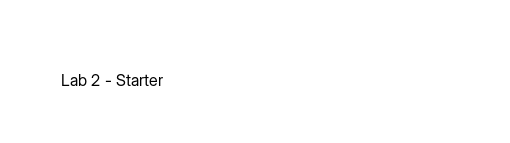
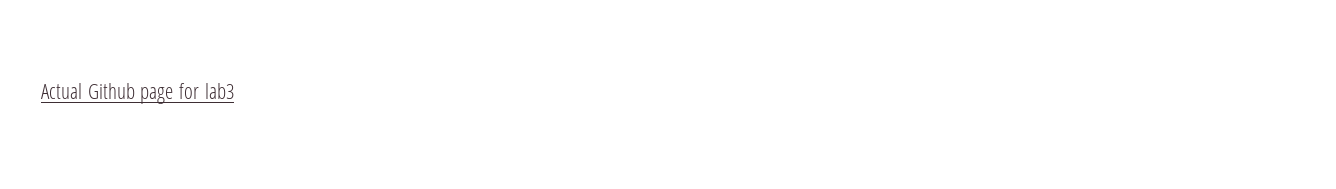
- Lab 2 - Starter
+ Actual Github page for lab3

